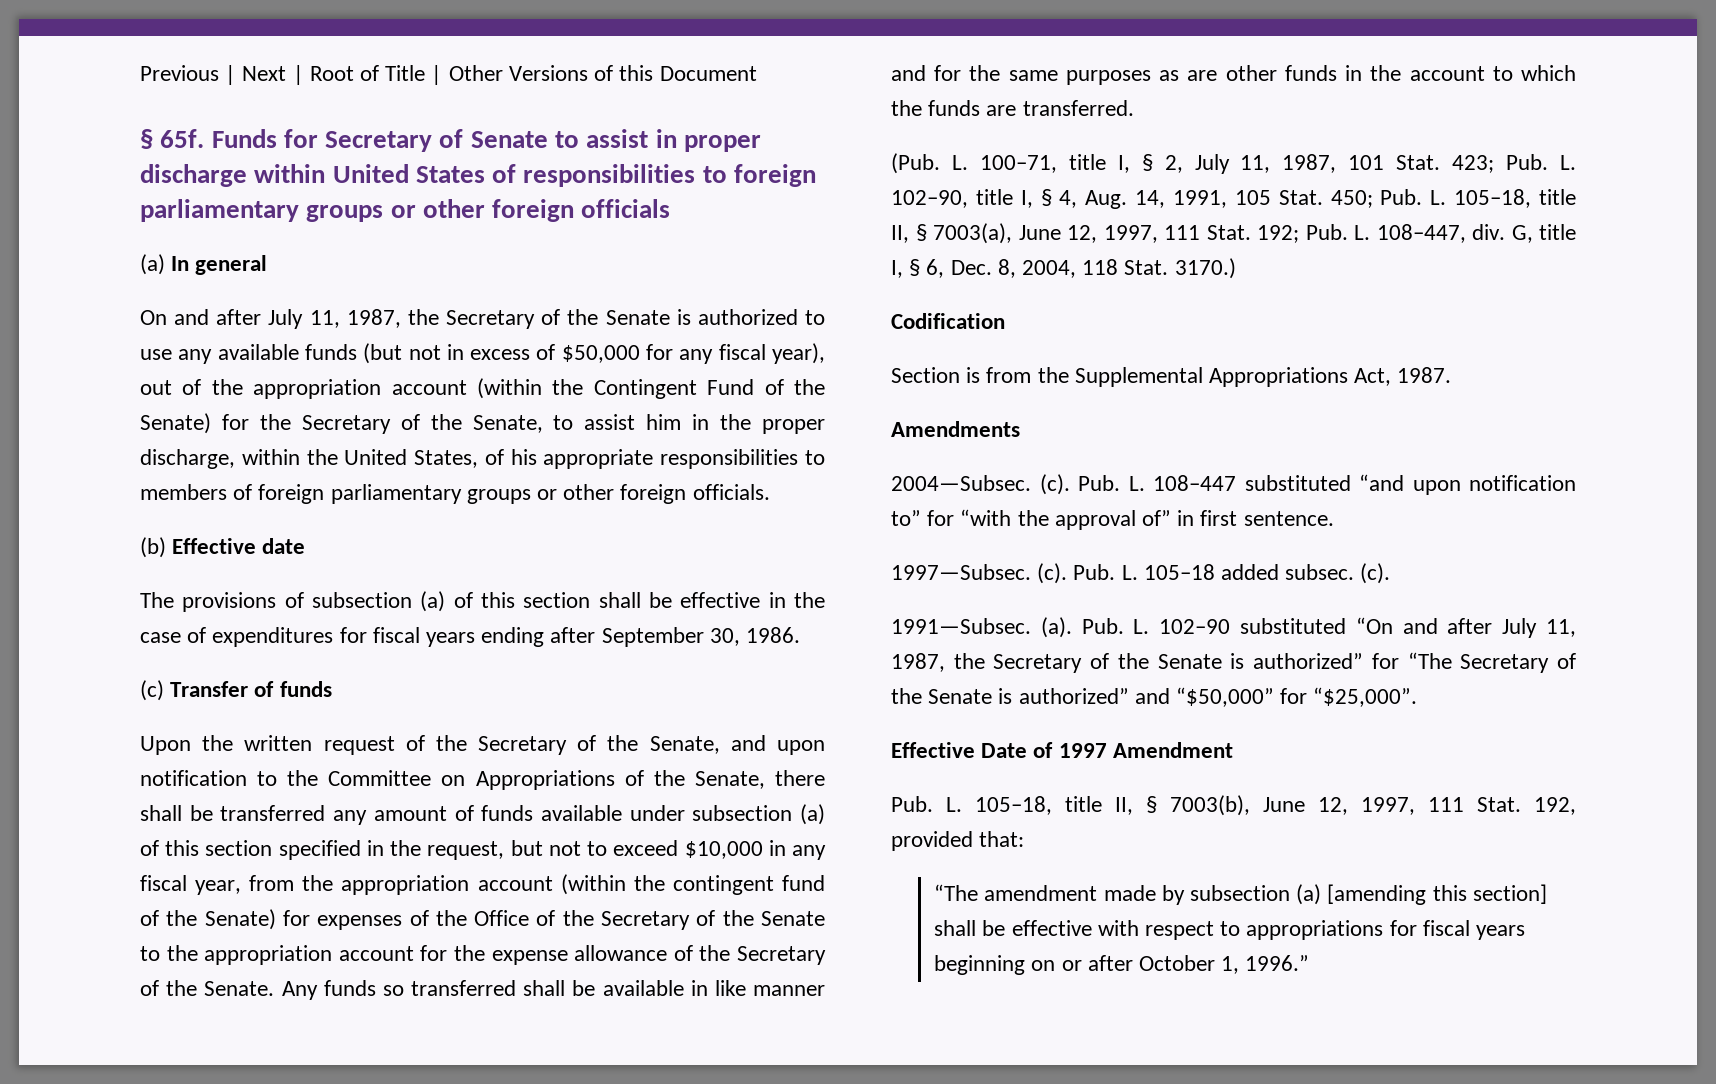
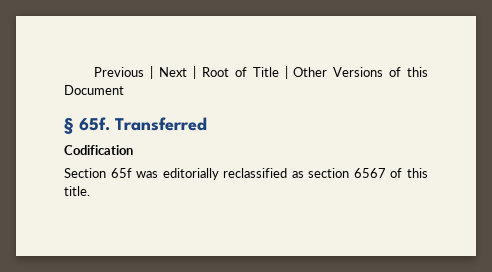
- Funds for Secretary of Senate to assist in proper discharge within United States of responsibilities to foreign parliamentary groups or other foreign officials
- (a) In general
- On and after July 11, 1987, the Secretary of the Senate is authorized to use any available funds (but not in excess of $50,000 for any fiscal year), out of the appropriation account (within the Contingent Fund of the Senate) for the Secretary of the Senate, to assist him in the proper discharge, within the United States, of his appropriate responsibilities to members of foreign parliamentary groups or other foreign officials.
- (b) Effective date
- The provisions of subsection (a) of this section shall be effective in the case of expenditures for fiscal years ending after September 30, 1986.
- (c) Transfer of funds
- Upon the written request of the Secretary of the Senate, and upon notification to the Committee on Appropriations of the Senate, there shall be transferred any amount of funds available under subsection (a) of this section specified in the request, but not to exceed $10,000 in any fiscal year, from the appropriation account (within the contingent fund of the Senate) for expenses of the Office of the Secretary of the Senate to the appropriation account for the expense allowance of the Secretary of the Senate. Any funds so transferred shall be available in like manner and for the same purposes as are other funds in the account to which the funds are transferred.
- (Pub. L. 100–71, title I, § 2, July 11, 1987, 101 Stat. 423; Pub. L. 102–90, title I, § 4, Aug. 14, 1991, 105 Stat. 450; Pub. L. 105–18, title II, § 7003(a), June 12, 1997, 111 Stat. 192; Pub. L. 108–447, div. G, title I, § 6, Dec. 8, 2004, 118 Stat. 3170.)
+ Transferred
  Codification
- Section is from the Supplemental Appropriations Act, 1987.
- Amendments
- 2004—Subsec. (c). Pub. L. 108–447 substituted “and upon notification to” for “with the approval of” in first sentence.
- 1997—Subsec. (c). Pub. L. 105–18 added subsec. (c).
- 1991—Subsec. (a). Pub. L. 102–90 substituted “On and after July 11, 1987, the Secretary of the Senate is authorized” for “The Secretary of the Senate is authorized” and “$50,000” for “$25,000”.
- Effective Date of 1997 Amendment
- Pub. L. 105–18, title II, § 7003(b), June 12, 1997, 111 Stat. 192, provided that:
- “The amendment made by subsection (a) [amending this section] shall be effective with respect to appropriations for fiscal years beginning on or after October 1, 1996.”
+ Section 65f was editorially reclassified as section 6567 of this title.

